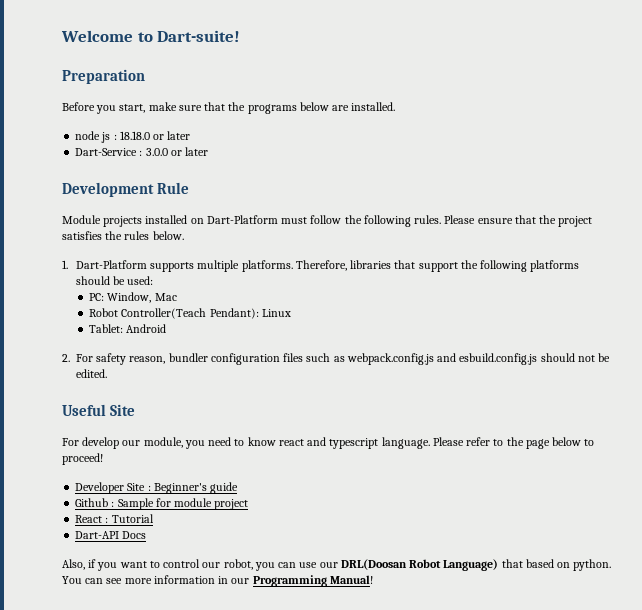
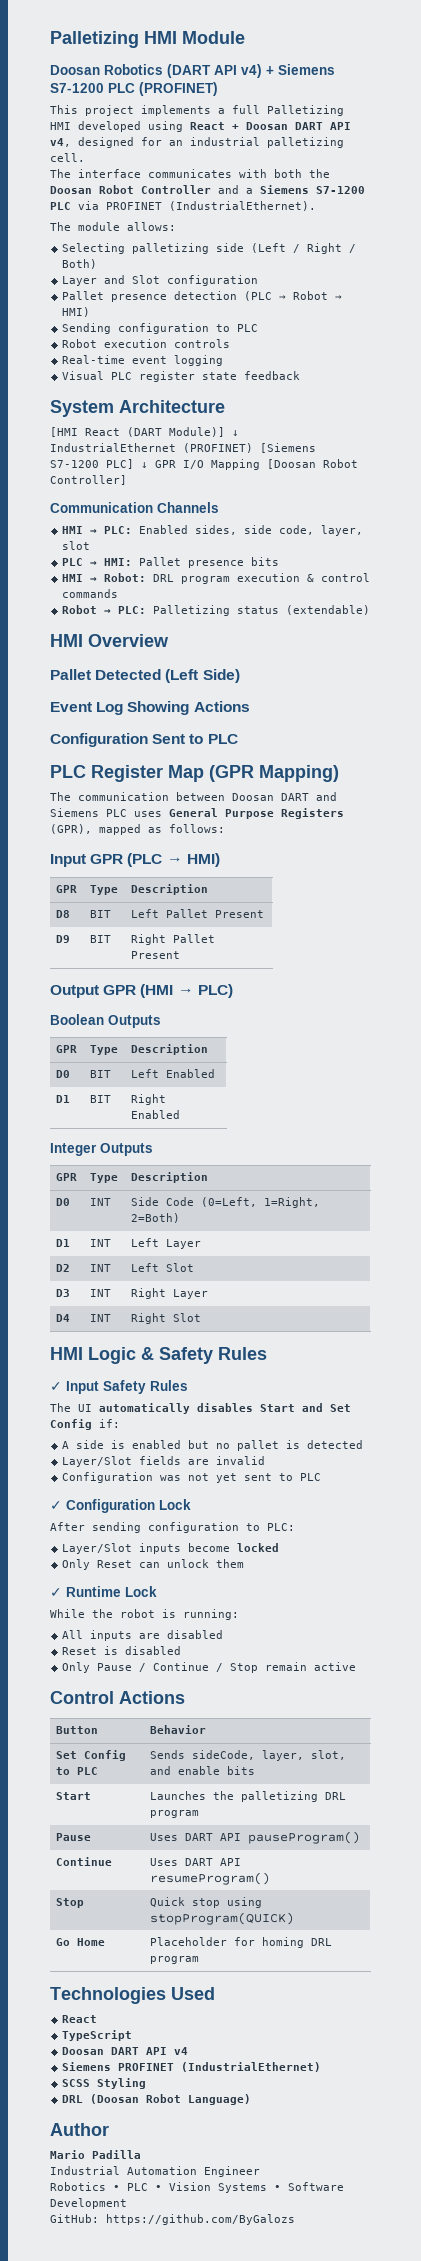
- Welcome to Dart-suite!
- Preparation
- Before you start, make sure that the programs below are installed.
- node js : 18.18.0 or later
- Dart-Service : 3.0.0 or later
- Development Rule
- Module projects installed on Dart-Platform must follow the following rules. Please ensure that the project satisfies the rules below.
- 1. Dart-Platform supports multiple platforms. Therefore, libraries that support the following platforms should be used:
- PC: Window, Mac
- Robot Controller(Teach Pendant): Linux
- Tablet: Android
- 2. For safety reason, bundler configuration files such as webpack.config.js and esbuild.config.js should not be edited.
- Useful Site
- For develop our module, you need to know react and typescript language. Please refer to the page below to proceed!
- Developer Site : Beginner's guide
- Github : Sample for module project
- React : Tutorial
- Dart-API Docs
- Also, if you want to control our robot, you can use our DRL(Doosan Robot Language) that based on python. You can see more information in our Programming Manual!
+ Palletizing HMI Module
+ Doosan Robotics (DART API v4) + Siemens S7-1200 PLC (PROFINET)
+ This project implements a full Palletizing HMI developed using React + Doosan DART API v4, designed for an industrial palletizing cell.
+ The interface communicates with both the Doosan Robot Controller and a Siemens S7-1200 PLC via PROFINET (IndustrialEthernet).
+ The module allows:
+ Selecting palletizing side (Left / Right / Both)
+ Layer and Slot configuration
+ Pallet presence detection (PLC → Robot → HMI)
+ Sending configuration to PLC
+ Robot execution controls
+ Real-time event logging
+ Visual PLC register state feedback
+ System Architecture
+ [HMI React (DART Module)] ↓ IndustrialEthernet (PROFINET) [Siemens S7-1200 PLC] ↓ GPR I/O Mapping [Doosan Robot Controller]
+ Communication Channels
+ HMI → PLC: Enabled sides, side code, layer, slot
+ PLC → HMI: Pallet presence bits
+ HMI → Robot: DRL program execution & control commands
+ Robot → PLC: Palletizing status (extendable)
+ HMI Overview
+ Pallet Detected (Left Side)
+ Event Log Showing Actions
+ Configuration Sent to PLC
+ PLC Register Map (GPR Mapping)
+ The communication between Doosan DART and Siemens PLC uses General Purpose Registers (GPR), mapped as follows:
+ Input GPR (PLC → HMI)
+ GPR | Type | Description
+ D8 | BIT | Left Pallet Present
+ D9 | BIT | Right Pallet Present
+ Output GPR (HMI → PLC)
+ Boolean Outputs
+ GPR | Type | Description
+ D0 | BIT | Left Enabled
+ D1 | BIT | Right Enabled
+ Integer Outputs
+ GPR | Type | Description
+ D0 | INT | Side Code (0=Left, 1=Right, 2=Both)
+ D1 | INT | Left Layer
+ D2 | INT | Left Slot
+ D3 | INT | Right Layer
+ D4 | INT | Right Slot
+ HMI Logic & Safety Rules
+ ✓ Input Safety Rules
+ The UI automatically disables Start and Set Config if:
+ A side is enabled but no pallet is detected
+ Layer/Slot fields are invalid
+ Configuration was not yet sent to PLC
+ ✓ Configuration Lock
+ After sending configuration to PLC:
+ Layer/Slot inputs become locked
+ Only Reset can unlock them
+ ✓ Runtime Lock
+ While the robot is running:
+ All inputs are disabled
+ Reset is disabled
+ Only Pause / Continue / Stop remain active
+ Control Actions
+ Button | Behavior
+ Set Config to PLC | Sends sideCode, layer, slot, and enable bits
+ Start | Launches the palletizing DRL program
+ Pause | Uses DART API pauseProgram()
+ Continue | Uses DART API resumeProgram()
+ Stop | Quick stop using stopProgram(QUICK)
+ Go Home | Placeholder for homing DRL program
+ Technologies Used
+ React
+ TypeScript
+ Doosan DART API v4
+ Siemens PROFINET (IndustrialEthernet)
+ SCSS Styling
+ DRL (Doosan Robot Language)
+ Author
+ Mario Padilla
+ Industrial Automation Engineer
+ Robotics • PLC • Vision Systems • Software Development
+ GitHub: https://github.com/ByGalozs

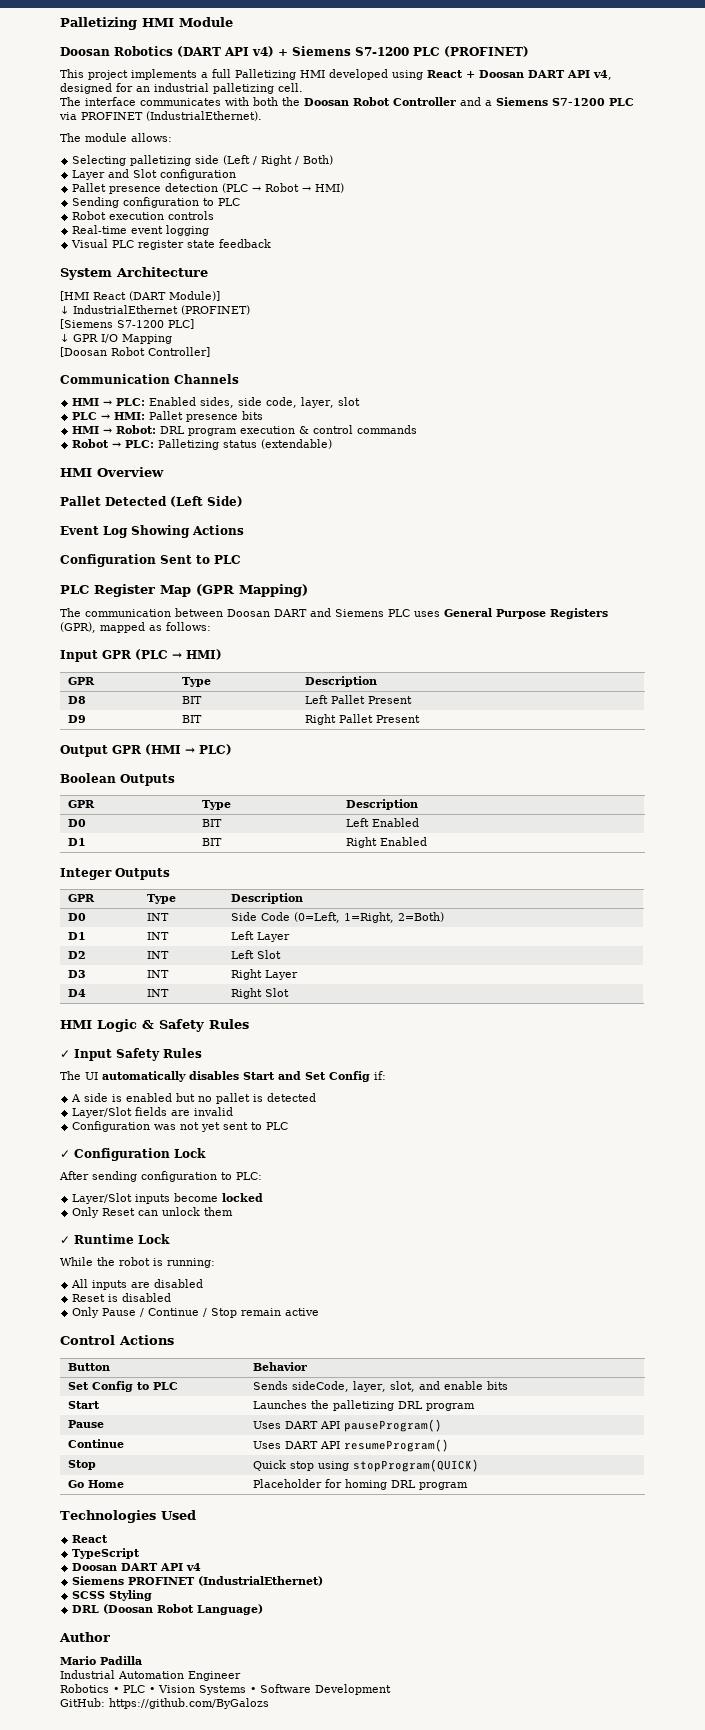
- [HMI React (DART Module)] ↓ IndustrialEthernet (PROFINET) [Siemens S7-1200 PLC] ↓ GPR I/O Mapping [Doosan Robot Controller]
+ [HMI React (DART Module)]
+ ↓ IndustrialEthernet (PROFINET)
+ [Siemens S7-1200 PLC]
+ ↓ GPR I/O Mapping
+ [Doosan Robot Controller]

